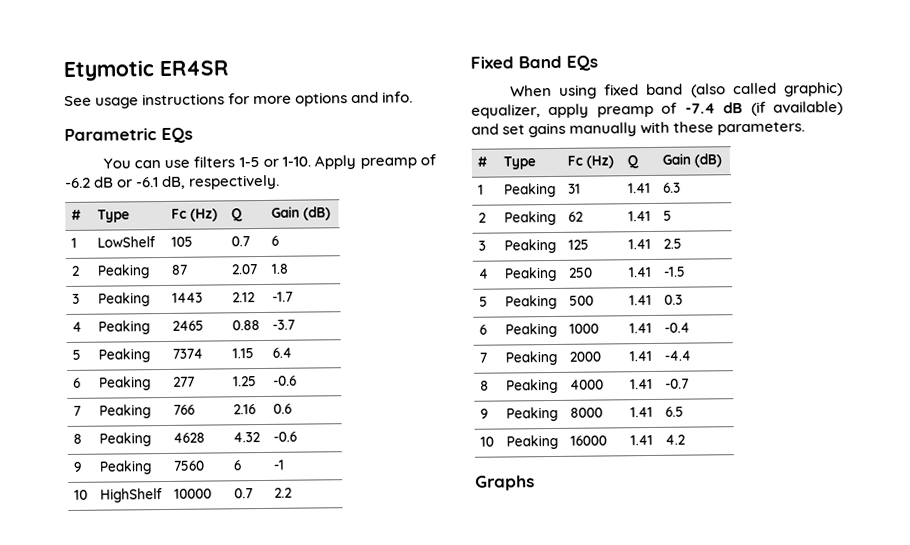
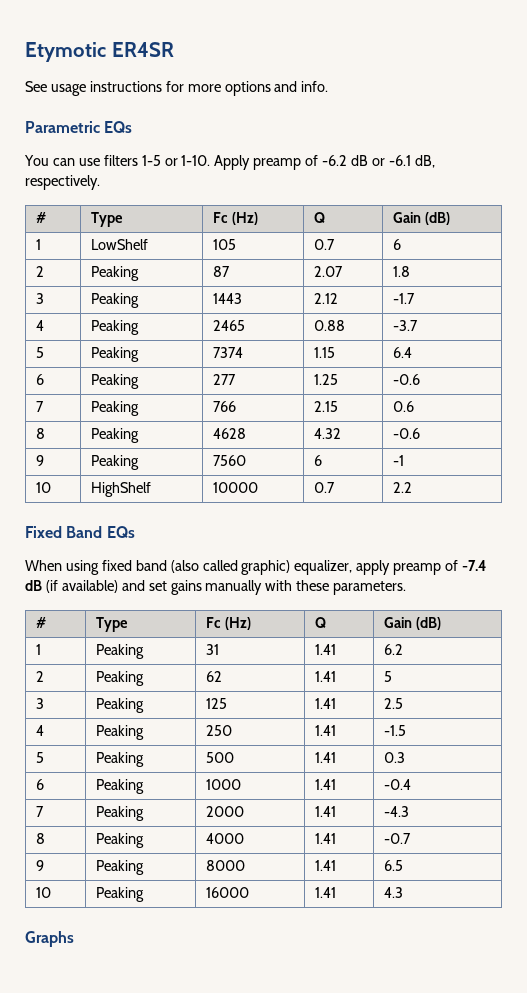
- 7 | Peaking | 766 | 2.16 | 0.6
+ 7 | Peaking | 766 | 2.15 | 0.6
- 1 | Peaking | 31 | 1.41 | 6.3
+ 1 | Peaking | 31 | 1.41 | 6.2
- 7 | Peaking | 2000 | 1.41 | -4.4
+ 7 | Peaking | 2000 | 1.41 | -4.3
- 10 | Peaking | 16000 | 1.41 | 4.2
+ 10 | Peaking | 16000 | 1.41 | 4.3

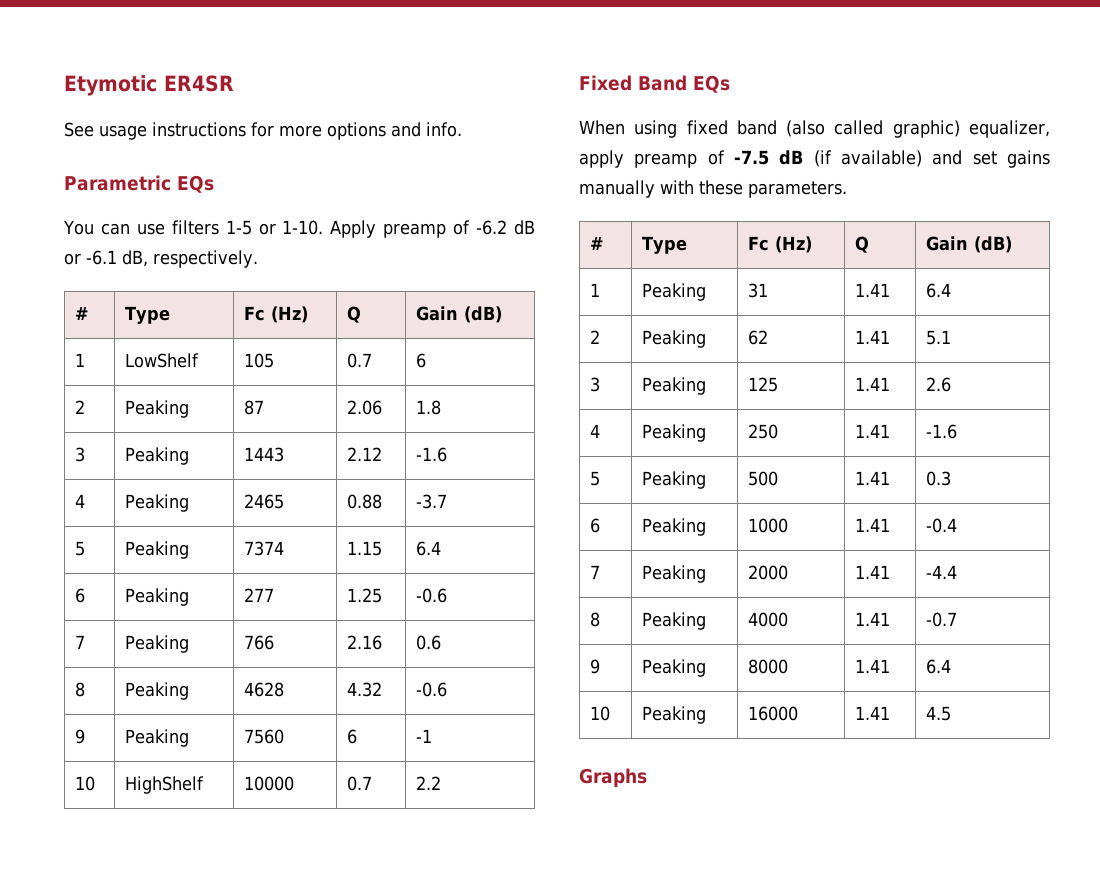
- 2 | Peaking | 87 | 2.07 | 1.8
+ 2 | Peaking | 87 | 2.06 | 1.8
- 3 | Peaking | 1443 | 2.12 | -1.7
+ 3 | Peaking | 1443 | 2.12 | -1.6
- 7 | Peaking | 766 | 2.15 | 0.6
+ 7 | Peaking | 766 | 2.16 | 0.6
- When using fixed band (also called graphic) equalizer, apply preamp of -7.4 dB (if available) and set gains manually with these parameters.
+ When using fixed band (also called graphic) equalizer, apply preamp of -7.5 dB (if available) and set gains manually with these parameters.
- 1 | Peaking | 31 | 1.41 | 6.2
+ 1 | Peaking | 31 | 1.41 | 6.4
- 2 | Peaking | 62 | 1.41 | 5
+ 2 | Peaking | 62 | 1.41 | 5.1
- 3 | Peaking | 125 | 1.41 | 2.5
+ 3 | Peaking | 125 | 1.41 | 2.6
- 4 | Peaking | 250 | 1.41 | -1.5
+ 4 | Peaking | 250 | 1.41 | -1.6
- 7 | Peaking | 2000 | 1.41 | -4.3
+ 7 | Peaking | 2000 | 1.41 | -4.4
- 9 | Peaking | 8000 | 1.41 | 6.5
+ 9 | Peaking | 8000 | 1.41 | 6.4
- 10 | Peaking | 16000 | 1.41 | 4.3
+ 10 | Peaking | 16000 | 1.41 | 4.5

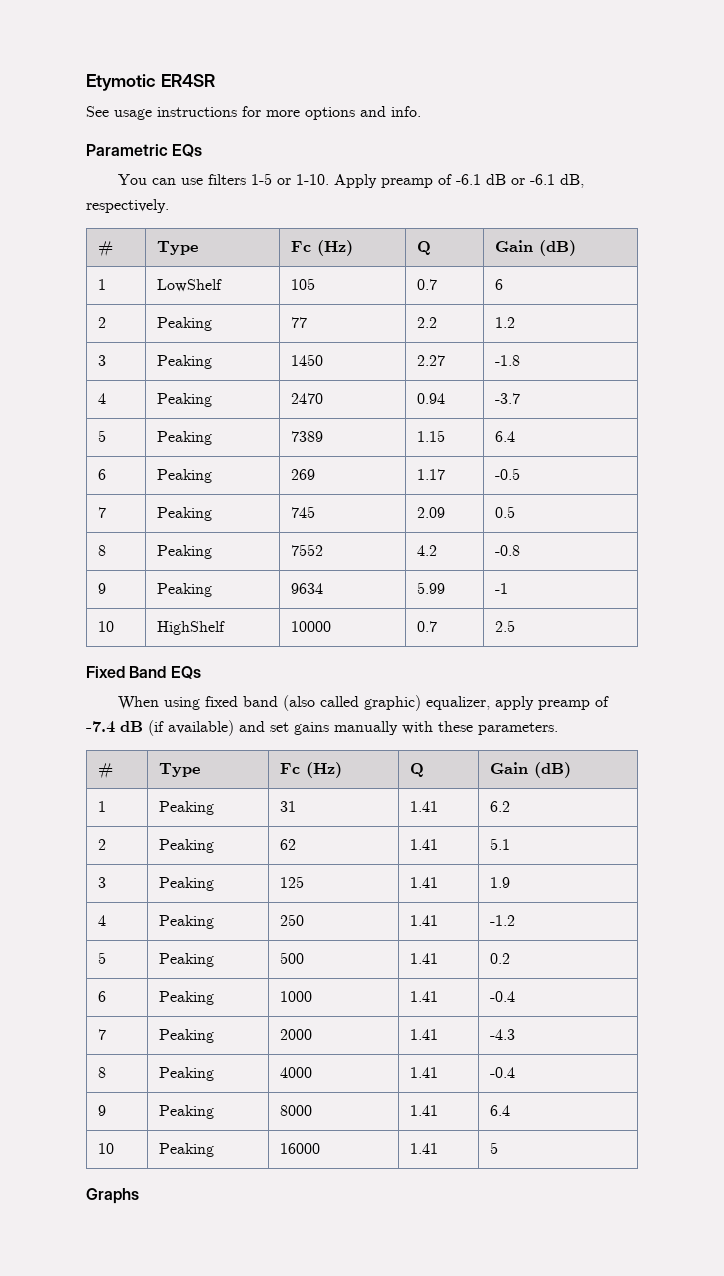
- Apply preamp of -6.2 dB or -6.1 dB, respectively.
+ Apply preamp of -6.1 dB or -6.1 dB, respectively.
- 2 | Peaking | 87 | 2.06 | 1.8
- 3 | Peaking | 1443 | 2.12 | -1.6
- 4 | Peaking | 2465 | 0.88 | -3.7
+ 2 | Peaking | 77 | 2.2 | 1.2
+ 3 | Peaking | 1450 | 2.27 | -1.8
+ 4 | Peaking | 2470 | 0.94 | -3.7
- 5 | Peaking | 7374 | 1.15 | 6.4
+ 5 | Peaking | 7389 | 1.15 | 6.4
- 6 | Peaking | 277 | 1.25 | -0.6
- 7 | Peaking | 766 | 2.16 | 0.6
- 8 | Peaking | 4628 | 4.32 | -0.6
- 9 | Peaking | 7560 | 6 | -1
+ 6 | Peaking | 269 | 1.17 | -0.5
+ 7 | Peaking | 745 | 2.09 | 0.5
+ 8 | Peaking | 7552 | 4.2 | -0.8
+ 9 | Peaking | 9634 | 5.99 | -1
- 10 | HighShelf | 10000 | 0.7 | 2.2
+ 10 | HighShelf | 10000 | 0.7 | 2.5
- When using fixed band (also called graphic) equalizer, apply preamp of -7.5 dB (if available) and set gains manually with these parameters.
+ When using fixed band (also called graphic) equalizer, apply preamp of -7.4 dB (if available) and set gains manually with these parameters.
- 1 | Peaking | 31 | 1.41 | 6.4
+ 1 | Peaking | 31 | 1.41 | 6.2
- 3 | Peaking | 125 | 1.41 | 2.6
+ 3 | Peaking | 125 | 1.41 | 1.9
- 4 | Peaking | 250 | 1.41 | -1.6
+ 4 | Peaking | 250 | 1.41 | -1.2
- 5 | Peaking | 500 | 1.41 | 0.3
+ 5 | Peaking | 500 | 1.41 | 0.2
- 7 | Peaking | 2000 | 1.41 | -4.4
+ 7 | Peaking | 2000 | 1.41 | -4.3
- 8 | Peaking | 4000 | 1.41 | -0.7
+ 8 | Peaking | 4000 | 1.41 | -0.4
- 10 | Peaking | 16000 | 1.41 | 4.5
+ 10 | Peaking | 16000 | 1.41 | 5

